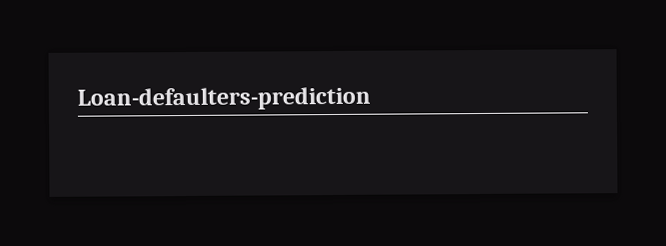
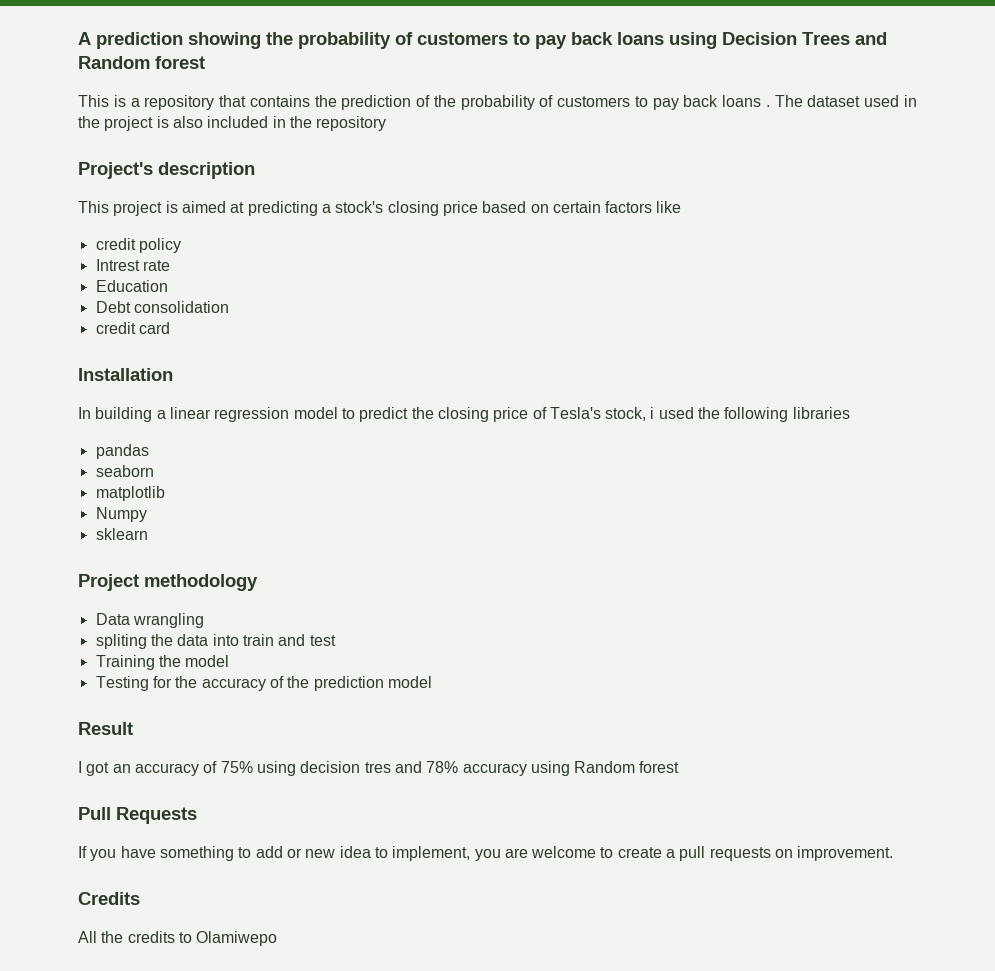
- Loan-defaulters-prediction
+ A prediction showing the probability of customers to pay back loans using Decision Trees and Random forest
+ This is a repository that contains the prediction of the probability of customers to pay back loans . The dataset used in the project is also included in the repository
+ Project's description
+ This project is aimed at predicting a stock's closing price based on certain factors like
+ credit policy
+ Intrest rate
+ Education
+ Debt consolidation
+ credit card
+ Installation
+ In building a linear regression model to predict the closing price of Tesla's stock, i used the following libraries
+ pandas
+ seaborn
+ matplotlib
+ Numpy
+ sklearn
+ Project methodology
+ Data wrangling
+ spliting the data into train and test
+ Training the model
+ Testing for the accuracy of the prediction model
+ Result
+ I got an accuracy of 75% using decision tres and 78% accuracy using Random forest
+ Pull Requests
+ If you have something to add or new idea to implement, you are welcome to create a pull requests on improvement.
+ Credits
+ All the credits to Olamiwepo

